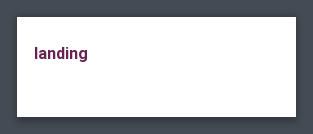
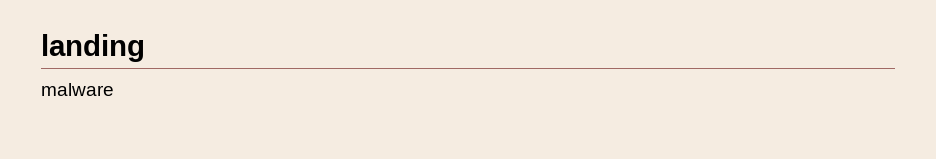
+ malware

